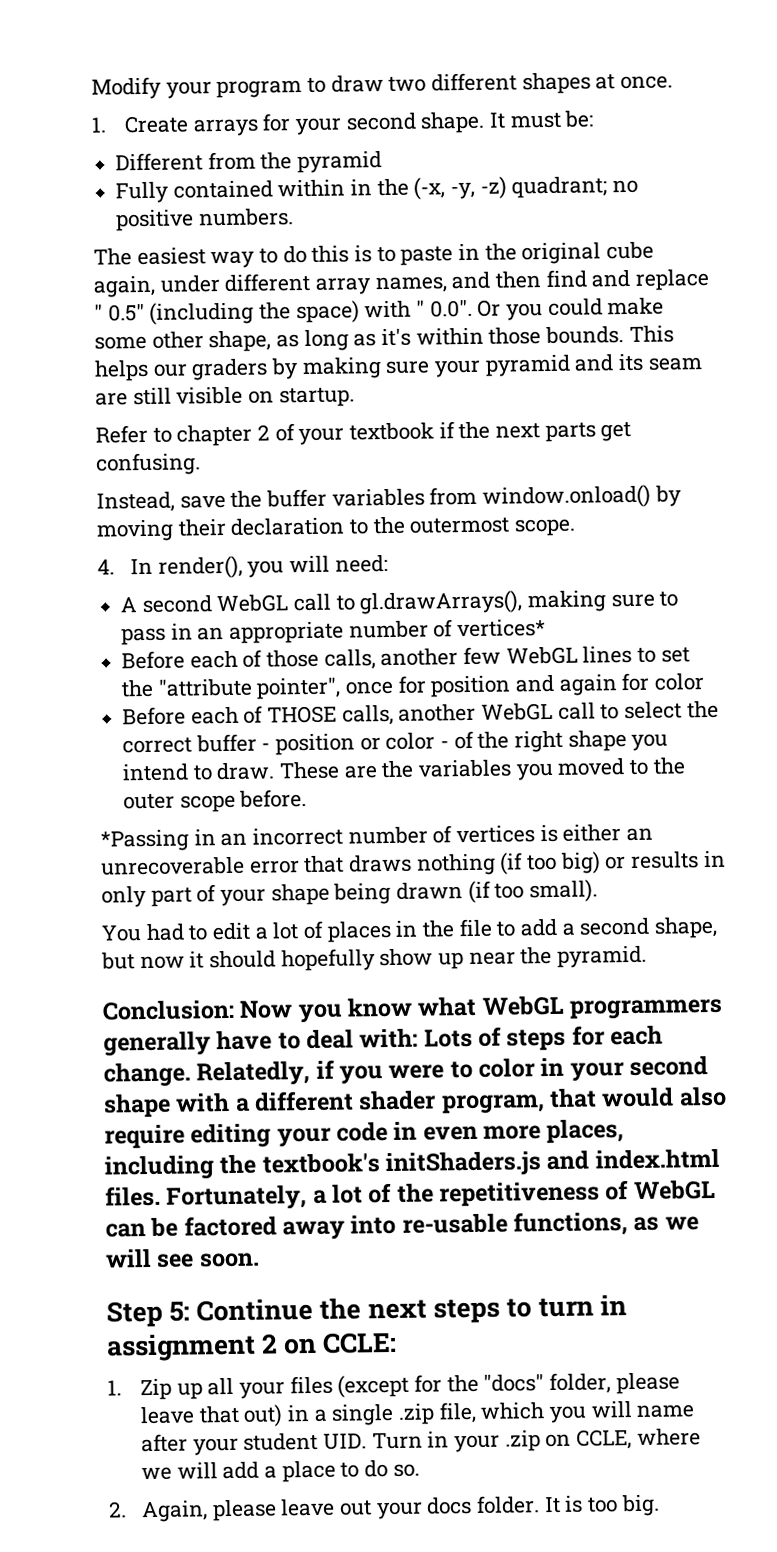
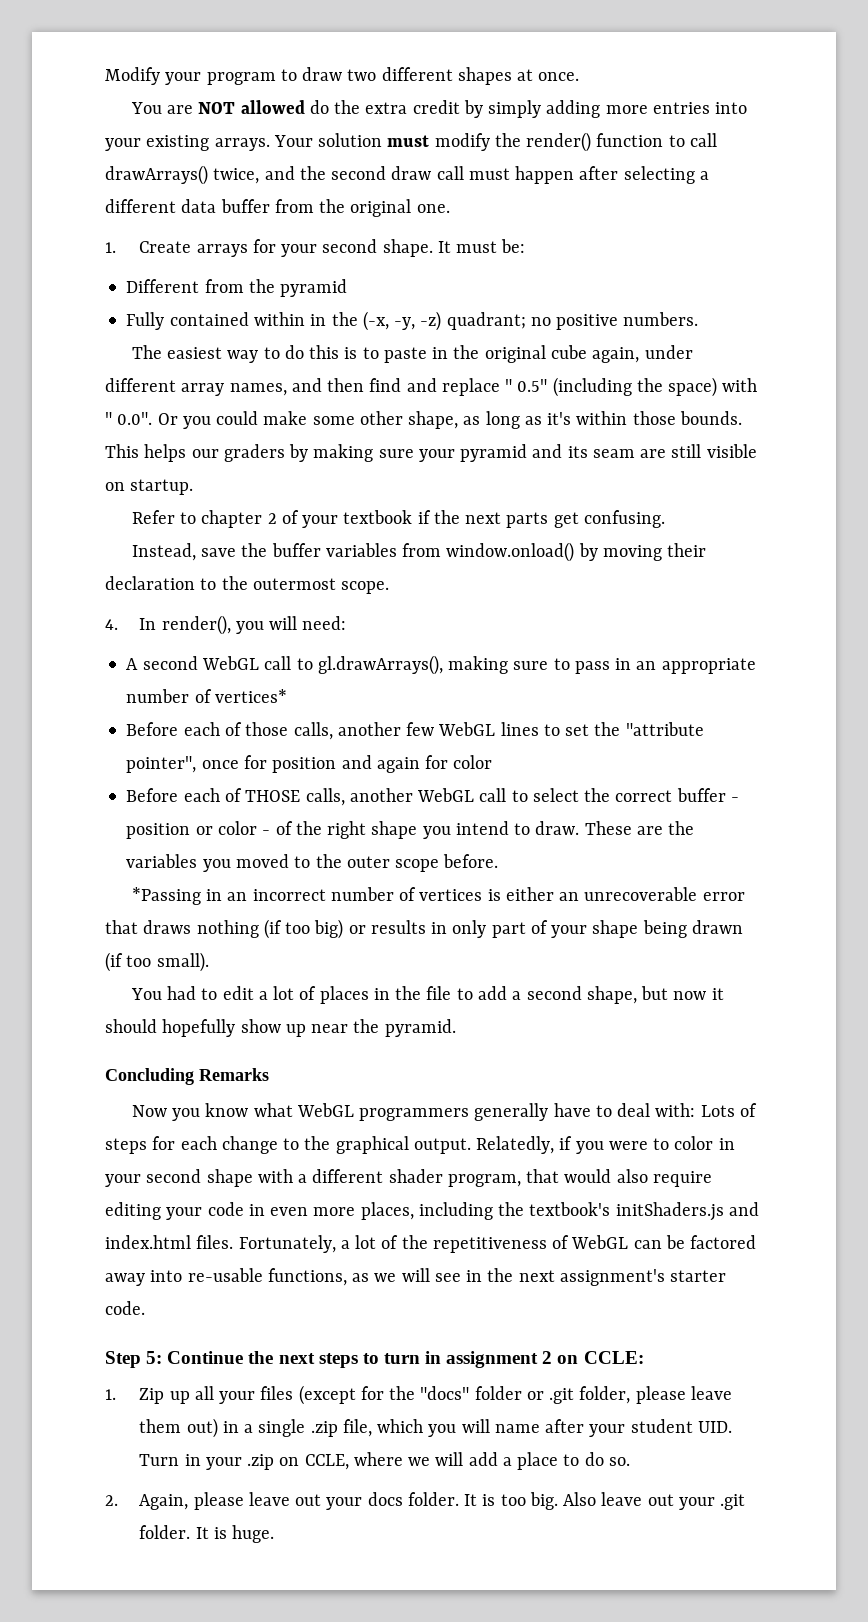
+ You are NOT allowed do the extra credit by simply adding more entries into your existing arrays. Your solution must modify the render() function to call drawArrays() twice, and the second draw call must happen after selecting a different data buffer from the original one.
- Conclusion: Now you know what WebGL programmers generally have to deal with: Lots of steps for each change.
+ Concluding Remarks
+ Now you know what WebGL programmers generally have to deal with: Lots of steps for each change to the graphical output.
- Fortunately, a lot of the repetitiveness of WebGL can be factored away into re-usable functions, as we will see soon.
+ Fortunately, a lot of the repetitiveness of WebGL can be factored away into re-usable functions, as we will see in the next assignment's starter code.
- 1. Zip up all your files (except for the "docs" folder, please leave that out) in a single .zip file, which you will name after your student UID. Turn in your .zip on CCLE, where we will add a place to do so.
+ 1. Zip up all your files (except for the "docs" folder or .git folder, please leave them out) in a single .zip file, which you will name after your student UID. Turn in your .zip on CCLE, where we will add a place to do so.
+ Also leave out your .git folder. It is huge.

